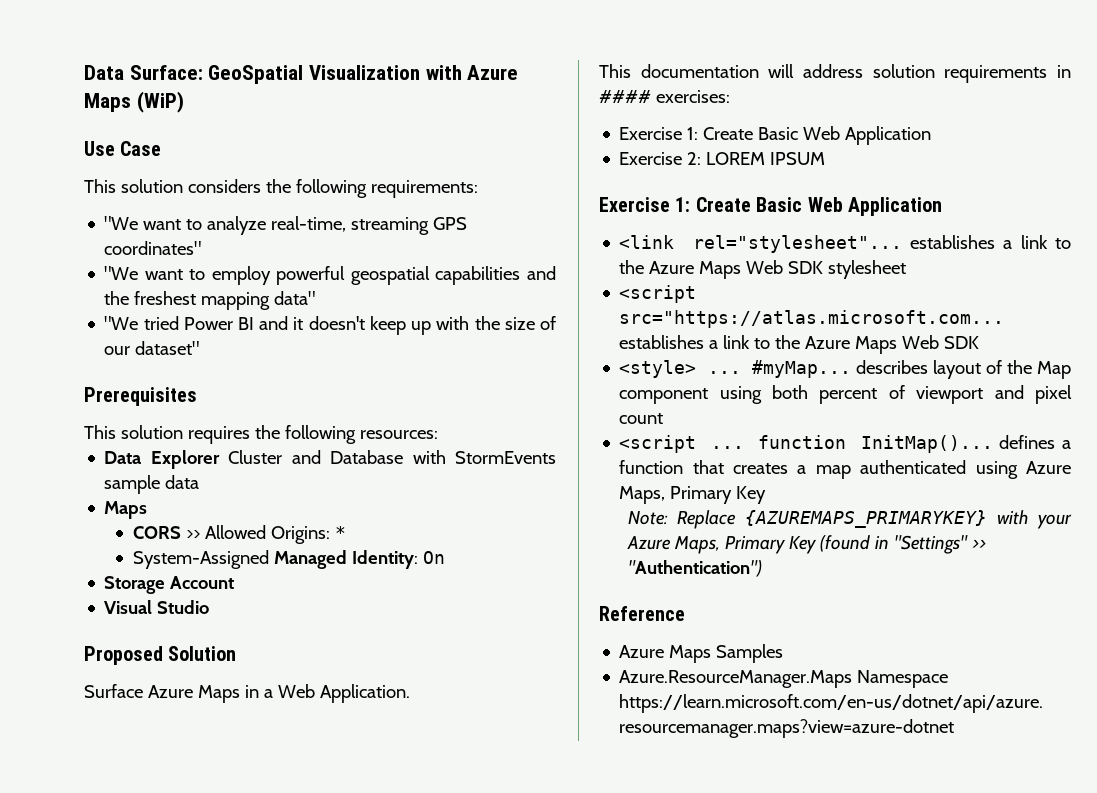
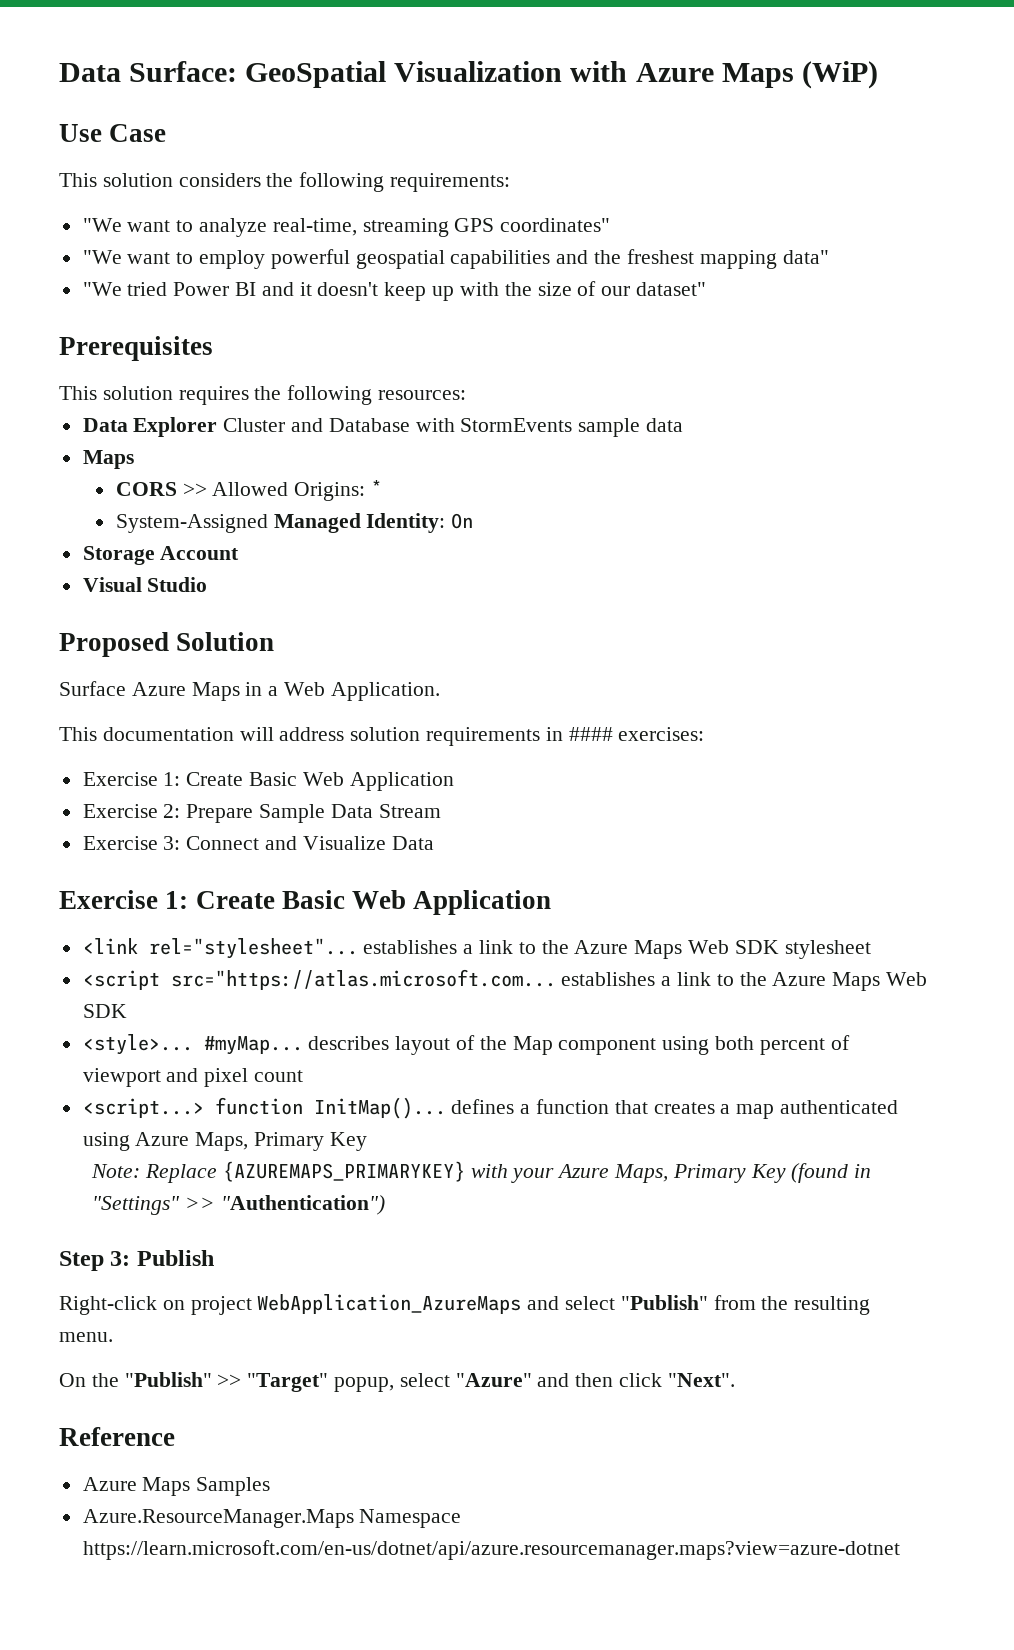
- Exercise 2: LOREM IPSUM
+ Exercise 2: Prepare Sample Data Stream
+ Exercise 3: Connect and Visualize Data
- <style> ...
+ <style>...
- <script ... function InitMap()... defines a function that creates a map authenticated using Azure Maps, Primary Key
+ <script...> function InitMap()... defines a function that creates a map authenticated using Azure Maps, Primary Key
+ Step 3: Publish
+ Right-click on project WebApplication_AzureMaps and select "Publish" from the resulting menu.
+ On the "Publish" >> "Target" popup, select "Azure" and then click "Next".

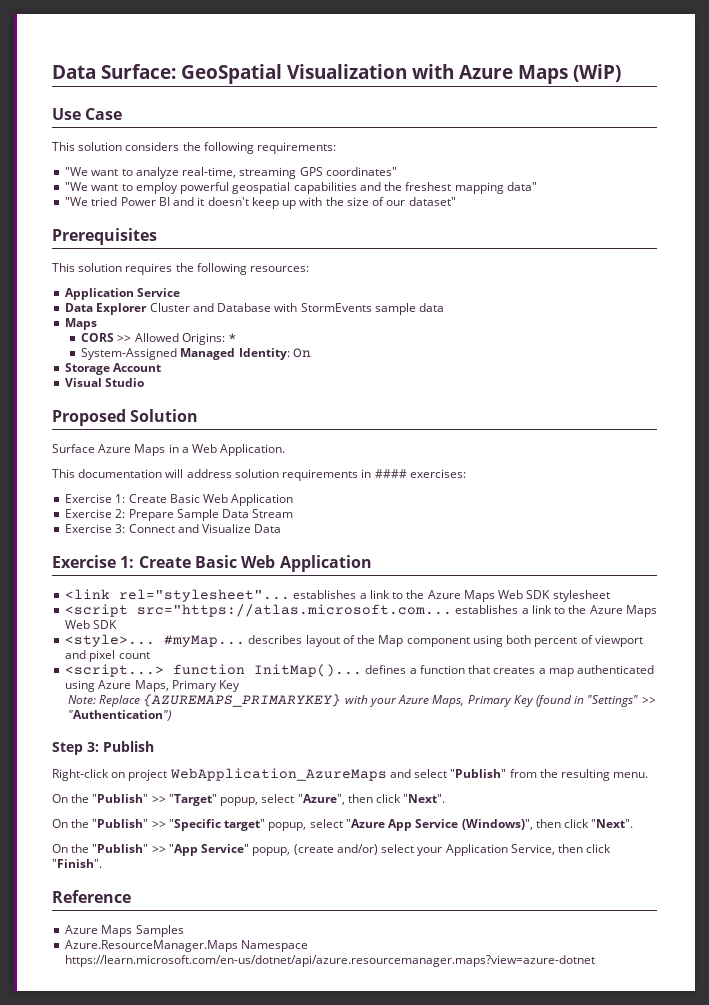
+ Application Service
- On the "Publish" >> "Target" popup, select "Azure" and then click "Next".
+ On the "Publish" >> "Target" popup, select "Azure", then click "Next".
+ On the "Publish" >> "Specific target" popup, select "Azure App Service (Windows)", then click "Next".
+ On the "Publish" >> "App Service" popup, (create and/or) select your Application Service, then click "Finish".

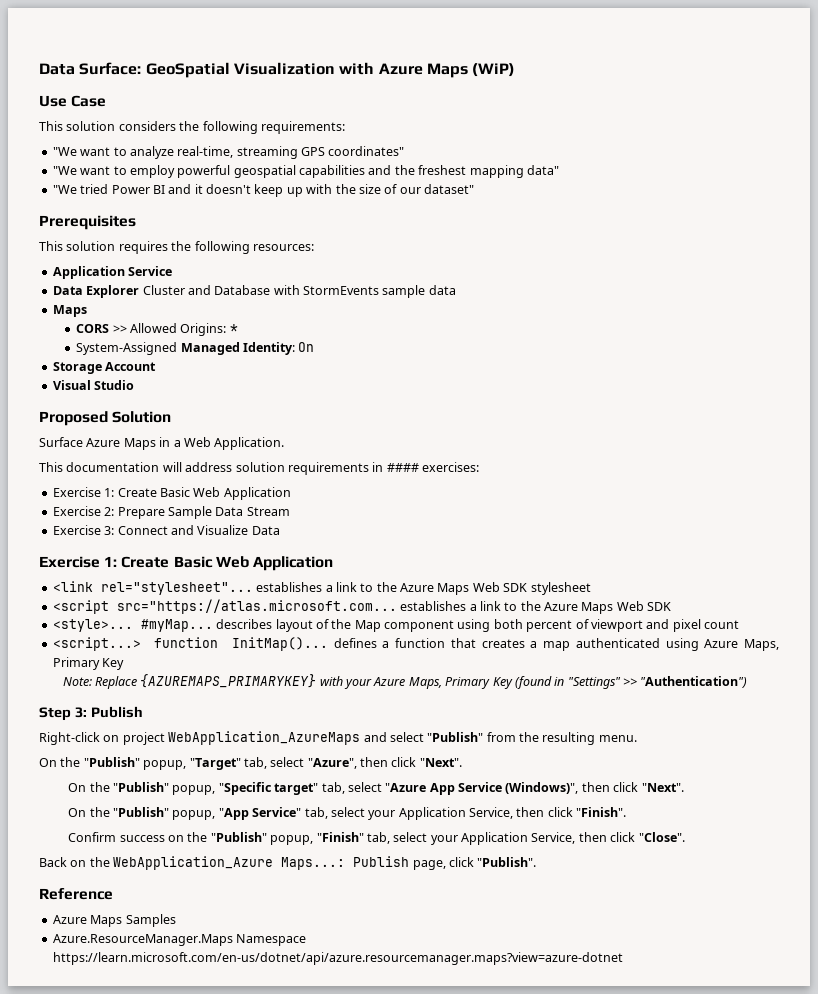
- On the "Publish" >> "Target" popup, select "Azure", then click "Next".
+ On the "Publish" popup, "Target" tab, select "Azure", then click "Next".
- On the "Publish" >> "Specific target" popup, select "Azure App Service (Windows)", then click "Next".
+ On the "Publish" popup, "Specific target" tab, select "Azure App Service (Windows)", then click "Next".
- On the "Publish" >> "App Service" popup, (create and/or) select your Application Service, then click "Finish".
+ On the "Publish" popup, "App Service" tab, select your Application Service, then click "Finish".
+ Confirm success on the "Publish" popup, "Finish" tab, select your Application Service, then click "Close".
+ Back on the WebApplication_Azure Maps...: Publish page, click "Publish".

